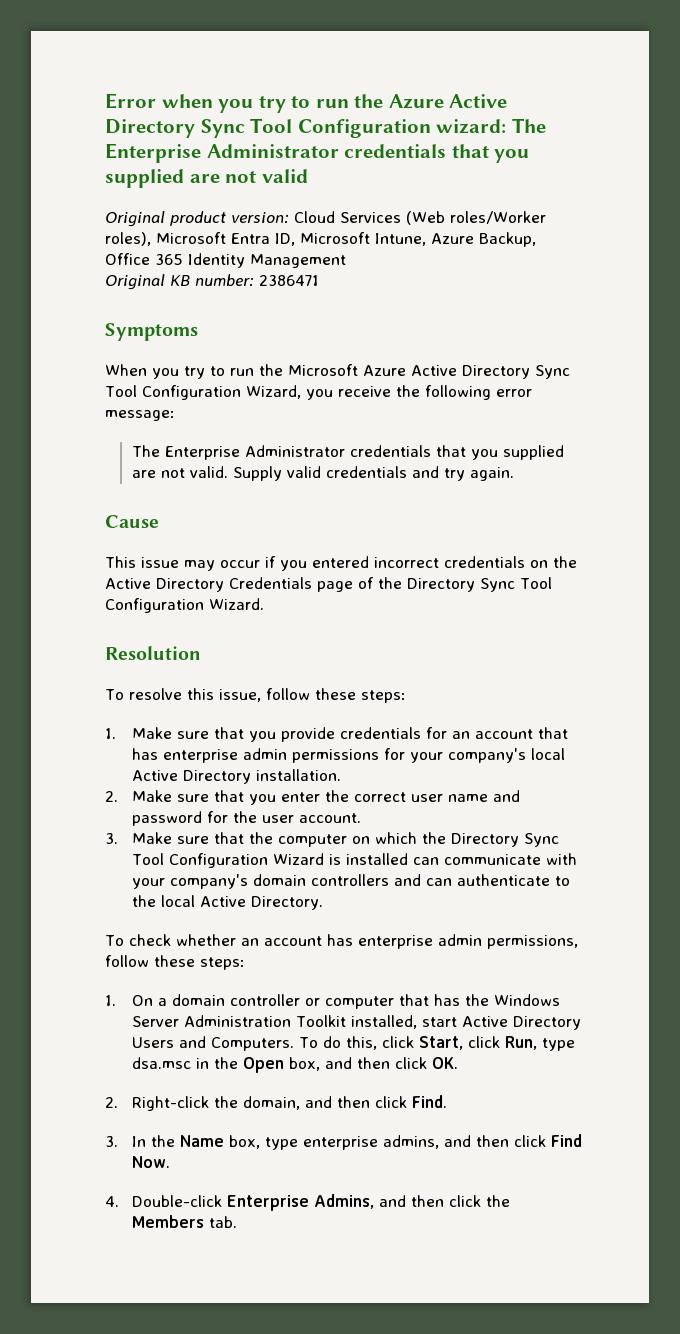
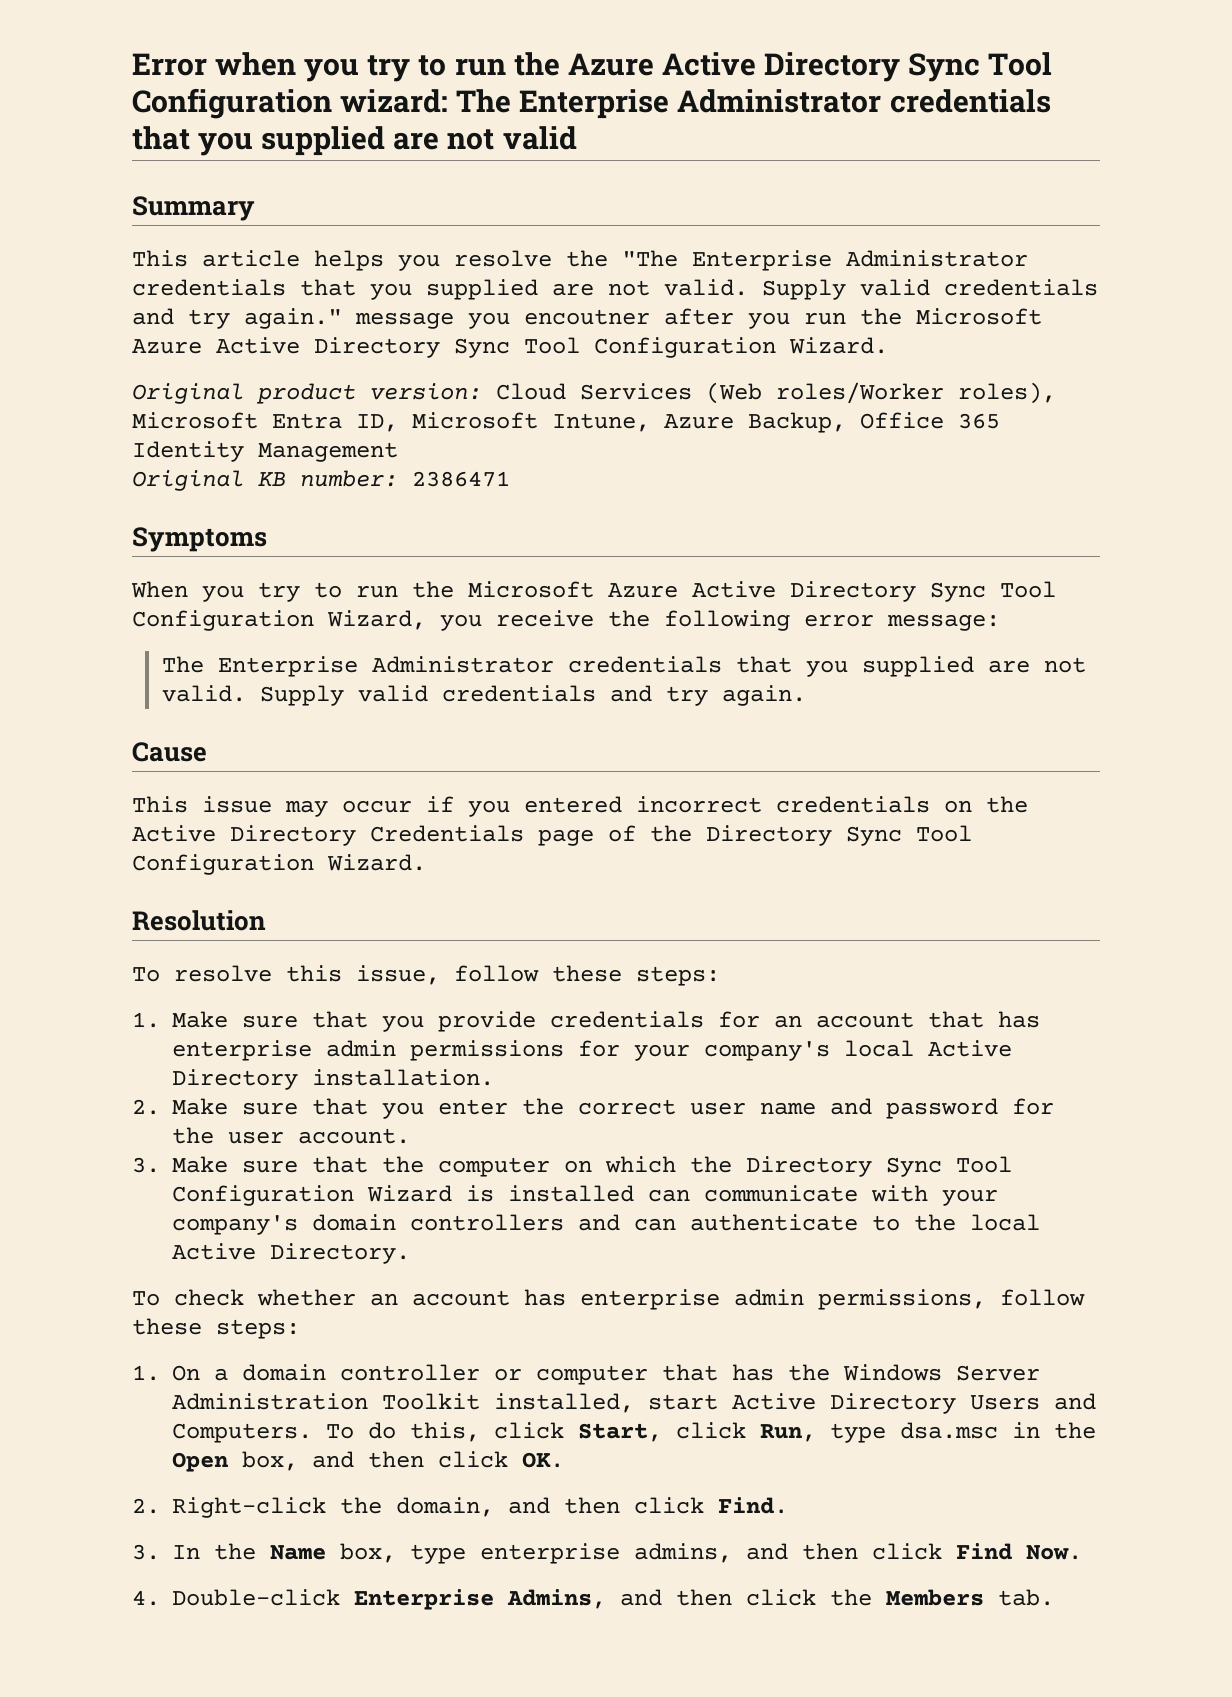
+ Summary
+ This article helps you resolve the "The Enterprise Administrator credentials that you supplied are not valid. Supply valid credentials and try again." message you encoutner after you run the Microsoft Azure Active Directory Sync Tool Configuration Wizard.

